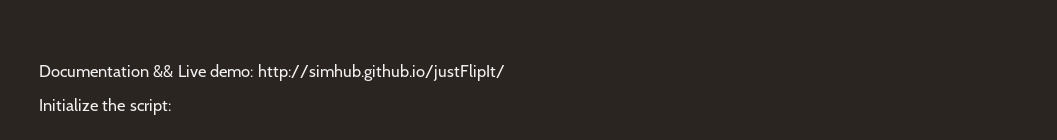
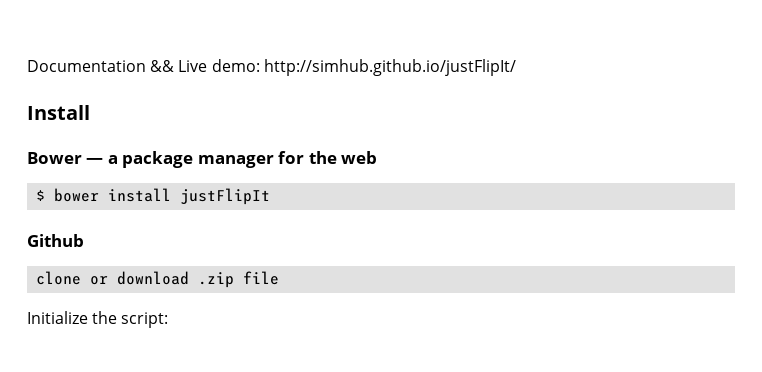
+ Install
+ Bower — a package manager for the web
+ $ bower install justFlipIt
+ Github
+ clone or download .zip file

